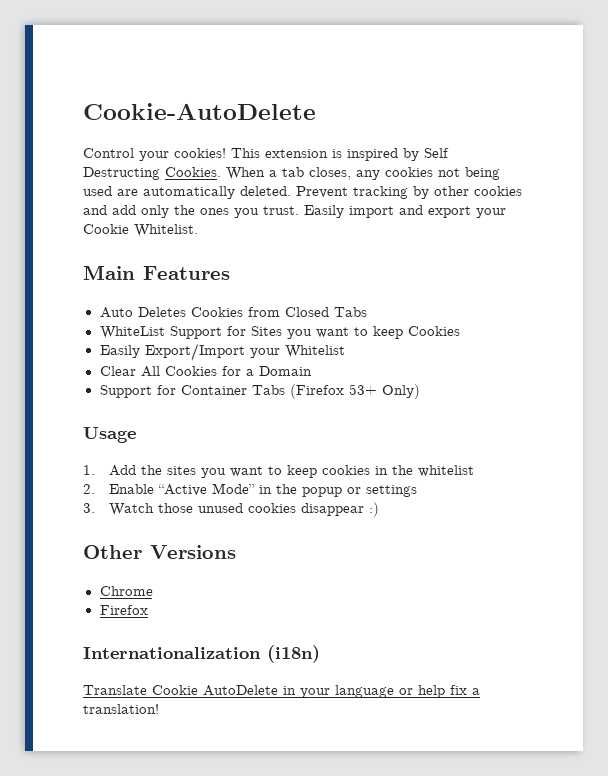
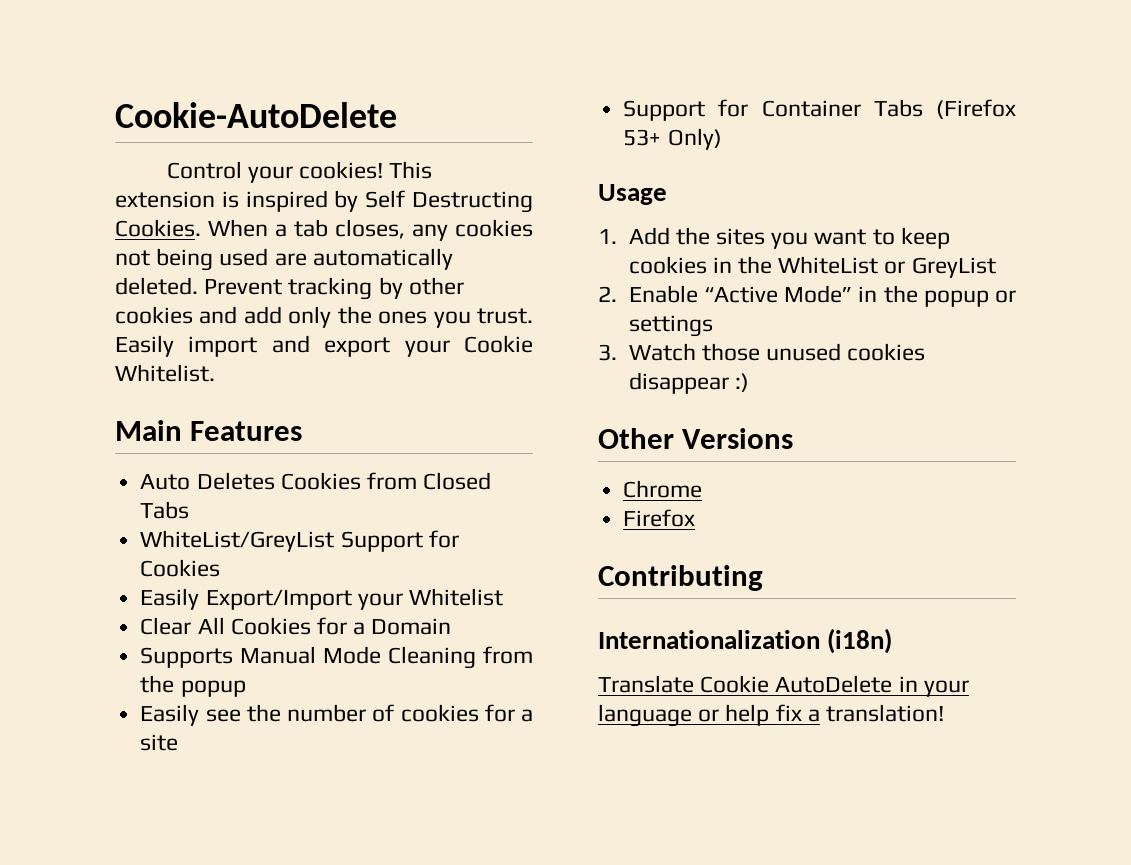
- WhiteList Support for Sites you want to keep Cookies
+ WhiteList/GreyList Support for Cookies
+ Supports Manual Mode Cleaning from the popup
+ Easily see the number of cookies for a site
- 1. Add the sites you want to keep cookies in the whitelist
+ 1. Add the sites you want to keep cookies in the WhiteList or GreyList
+ Contributing

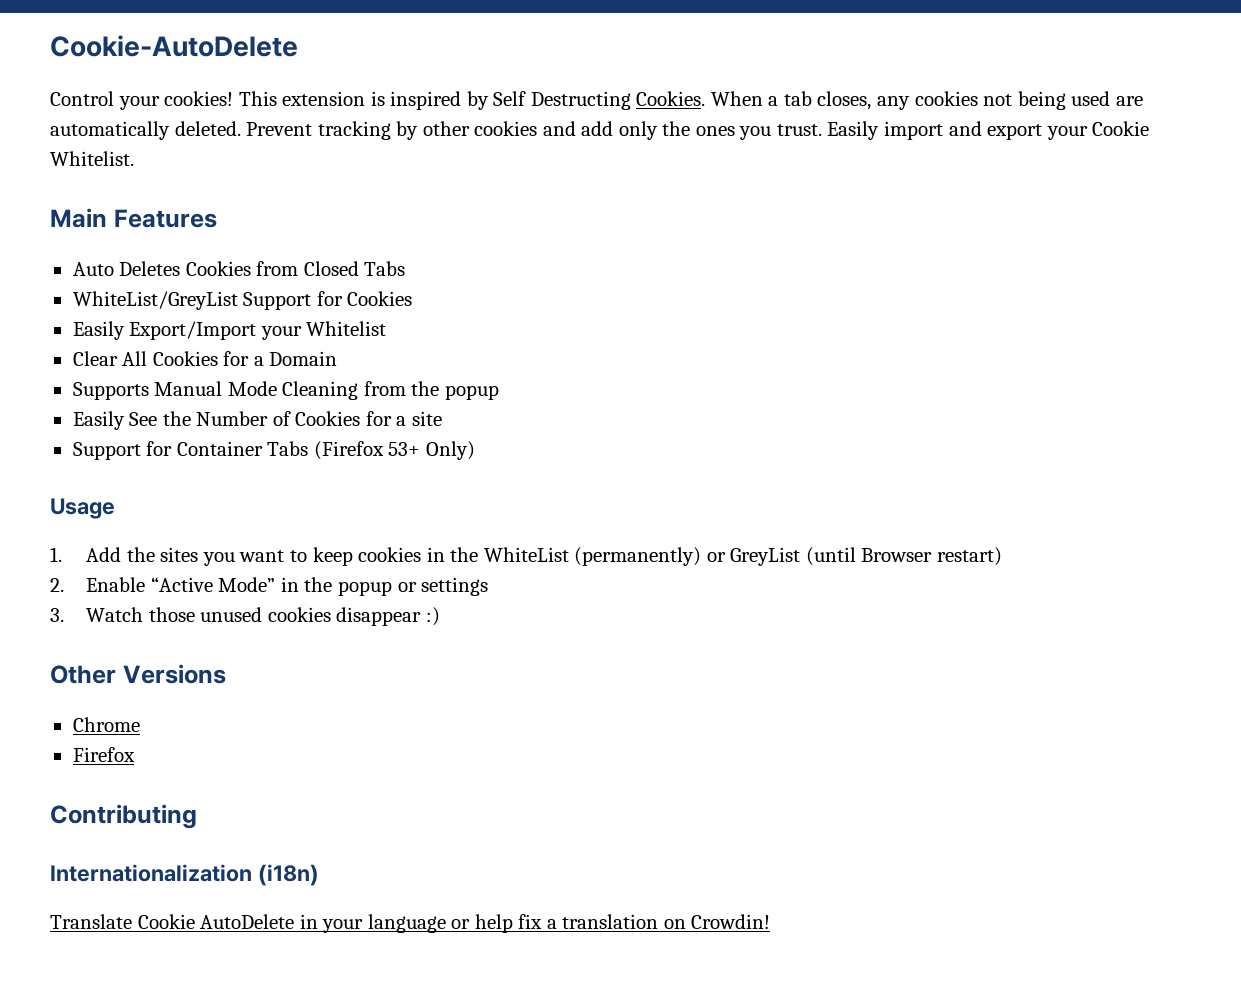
- Easily see the number of cookies for a site
+ Easily See the Number of Cookies for a site
- 1. Add the sites you want to keep cookies in the WhiteList or GreyList
+ 1. Add the sites you want to keep cookies in the WhiteList (permanently) or GreyList (until Browser restart)
- Translate Cookie AutoDelete in your language or help fix a translation!
+ Translate Cookie AutoDelete in your language or help fix a translation on Crowdin!

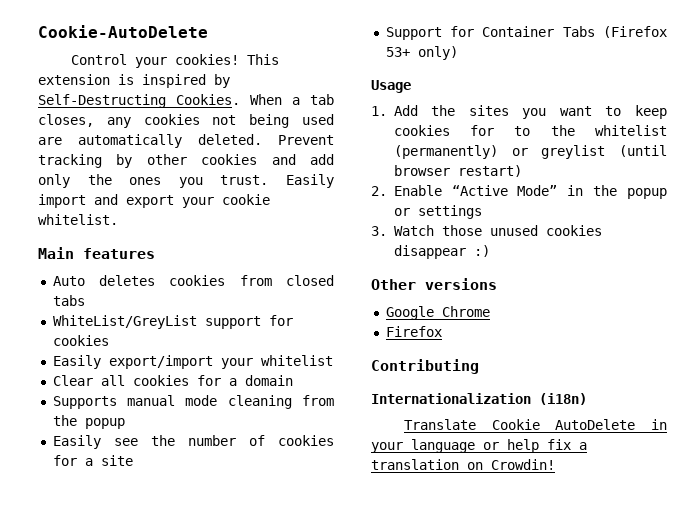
- This extension is inspired by Self Destructing Cookies.
+ This extension is inspired by Self-Destructing Cookies.
- Easily import and export your Cookie Whitelist.
+ Easily import and export your cookie whitelist.
- Main Features
+ Main features
- Auto Deletes Cookies from Closed Tabs
- WhiteList/GreyList Support for Cookies
- Easily Export/Import your Whitelist
+ Auto deletes cookies from closed tabs
+ WhiteList/GreyList support for cookies
+ Easily export/import your whitelist
- Clear All Cookies for a Domain
+ Clear all cookies for a domain
- Supports Manual Mode Cleaning from the popup
+ Supports manual mode cleaning from the popup
- Easily See the Number of Cookies for a site
+ Easily see the number of cookies for a site
- Support for Container Tabs (Firefox 53+ Only)
+ Support for Container Tabs (Firefox 53+ only)
- 1. Add the sites you want to keep cookies in the WhiteList (permanently) or GreyList (until Browser restart)
+ 1. Add the sites you want to keep cookies for to the whitelist (permanently) or greylist (until browser restart)
- Other Versions
- Chrome
+ Other versions
+ Google Chrome

